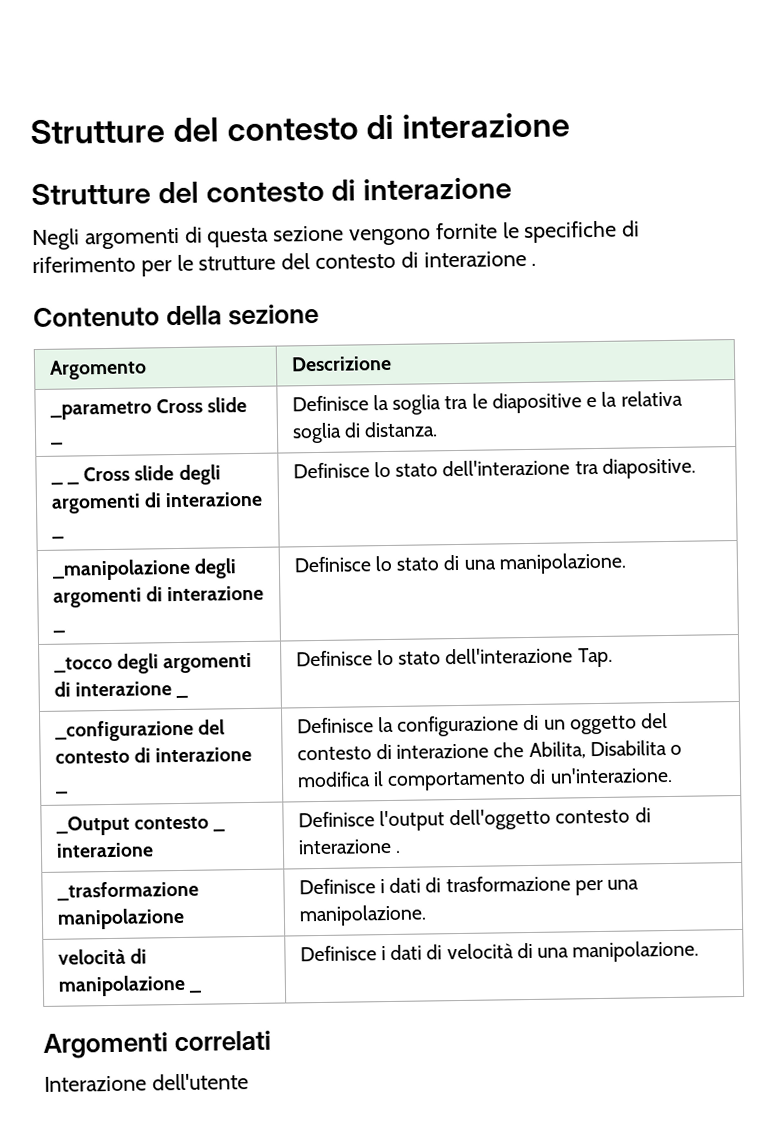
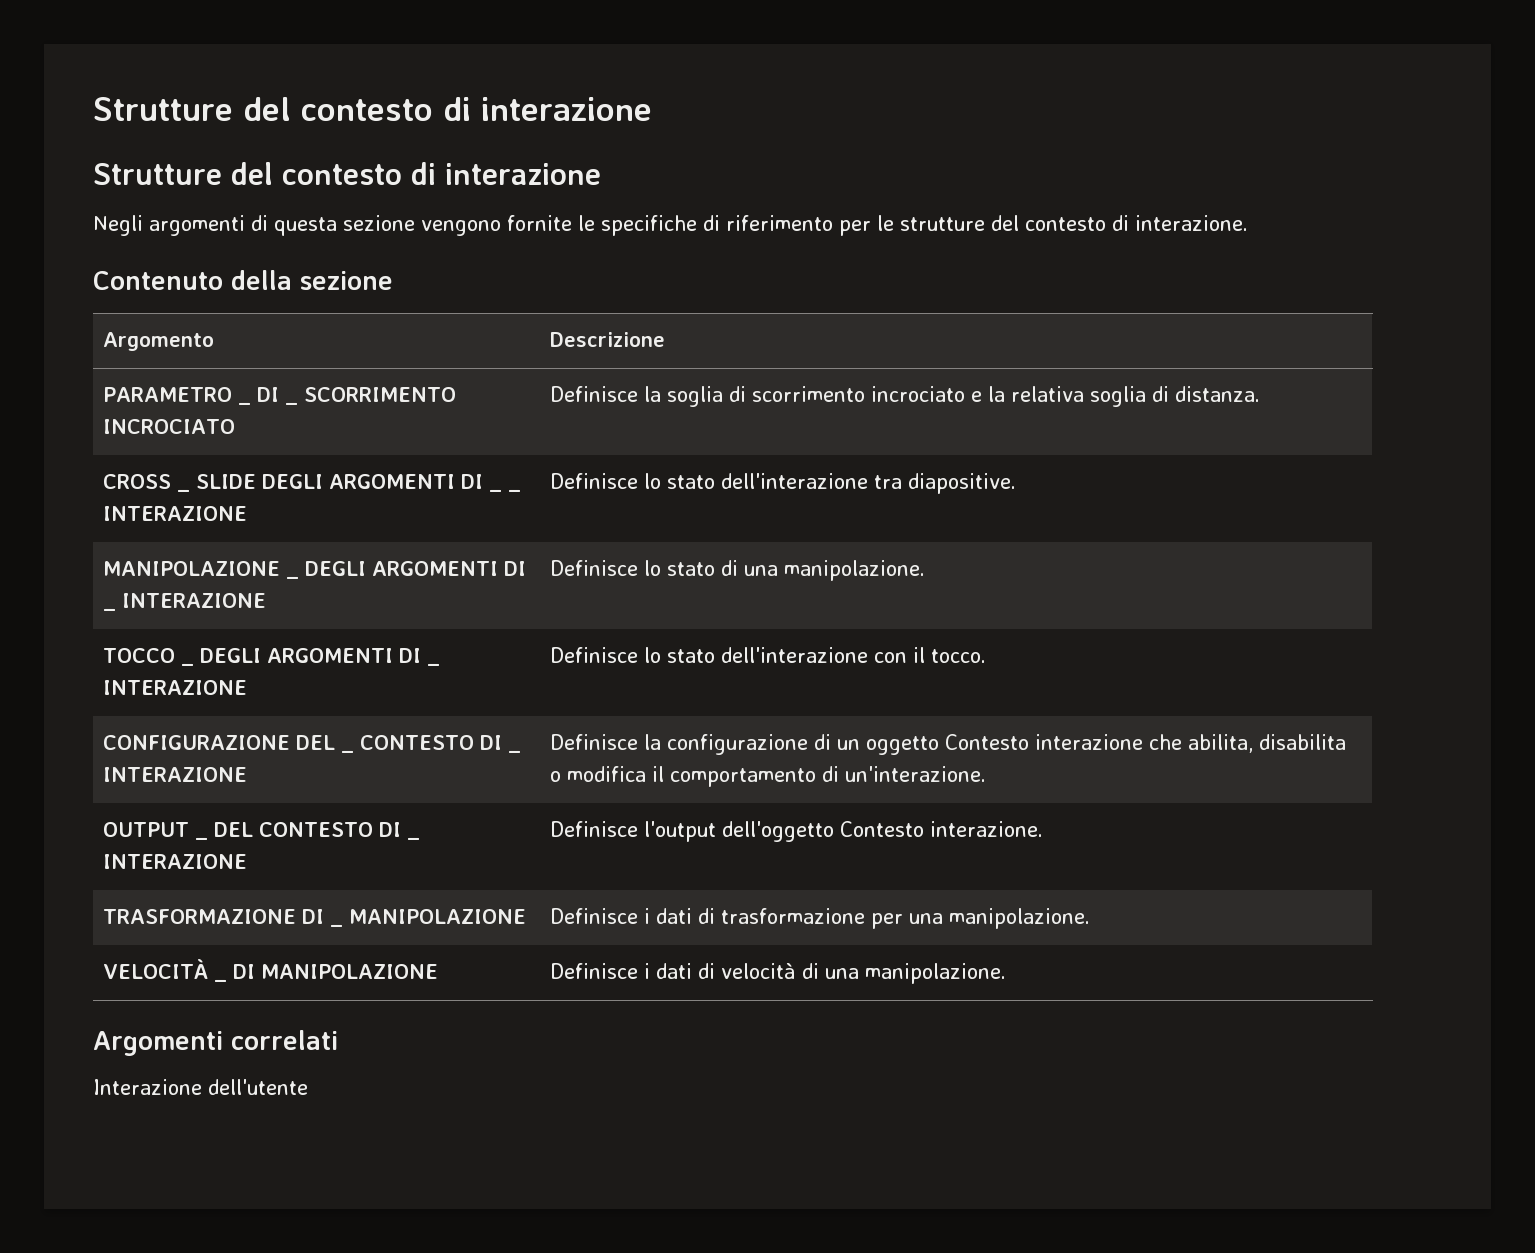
- Negli argomenti di questa sezione vengono fornite le specifiche di riferimento per le strutture del contesto di interazione .
+ Negli argomenti di questa sezione vengono fornite le specifiche di riferimento per le strutture del contesto di interazione.
- _parametro Cross slide _ | Definisce la soglia tra le diapositive e la relativa soglia di distanza.
+ PARAMETRO _ DI _ SCORRIMENTO INCROCIATO | Definisce la soglia di scorrimento incrociato e la relativa soglia di distanza.
- _ _ Cross slide degli argomenti di interazione _ | Definisce lo stato dell'interazione tra diapositive.
+ CROSS _ SLIDE DEGLI ARGOMENTI DI _ _ INTERAZIONE | Definisce lo stato dell'interazione tra diapositive.
- _manipolazione degli argomenti di interazione _ | Definisce lo stato di una manipolazione.
+ MANIPOLAZIONE _ DEGLI ARGOMENTI DI _ INTERAZIONE | Definisce lo stato di una manipolazione.
- _tocco degli argomenti di interazione _ | Definisce lo stato dell'interazione Tap.
- _configurazione del contesto di interazione _ | Definisce la configurazione di un oggetto del contesto di interazione che Abilita, Disabilita o modifica il comportamento di un'interazione.
+ TOCCO _ DEGLI ARGOMENTI DI _ INTERAZIONE | Definisce lo stato dell'interazione con il tocco.
+ CONFIGURAZIONE DEL _ CONTESTO DI _ INTERAZIONE | Definisce la configurazione di un oggetto Contesto interazione che abilita, disabilita o modifica il comportamento di un'interazione.
- _Output contesto _ interazione | Definisce l'output dell'oggetto contesto di interazione .
- _trasformazione manipolazione | Definisce i dati di trasformazione per una manipolazione.
+ OUTPUT _ DEL CONTESTO DI _ INTERAZIONE | Definisce l'output dell'oggetto Contesto interazione.
+ TRASFORMAZIONE DI _ MANIPOLAZIONE | Definisce i dati di trasformazione per una manipolazione.
- velocità di manipolazione _ | Definisce i dati di velocità di una manipolazione.
+ VELOCITÀ _ DI MANIPOLAZIONE | Definisce i dati di velocità di una manipolazione.

